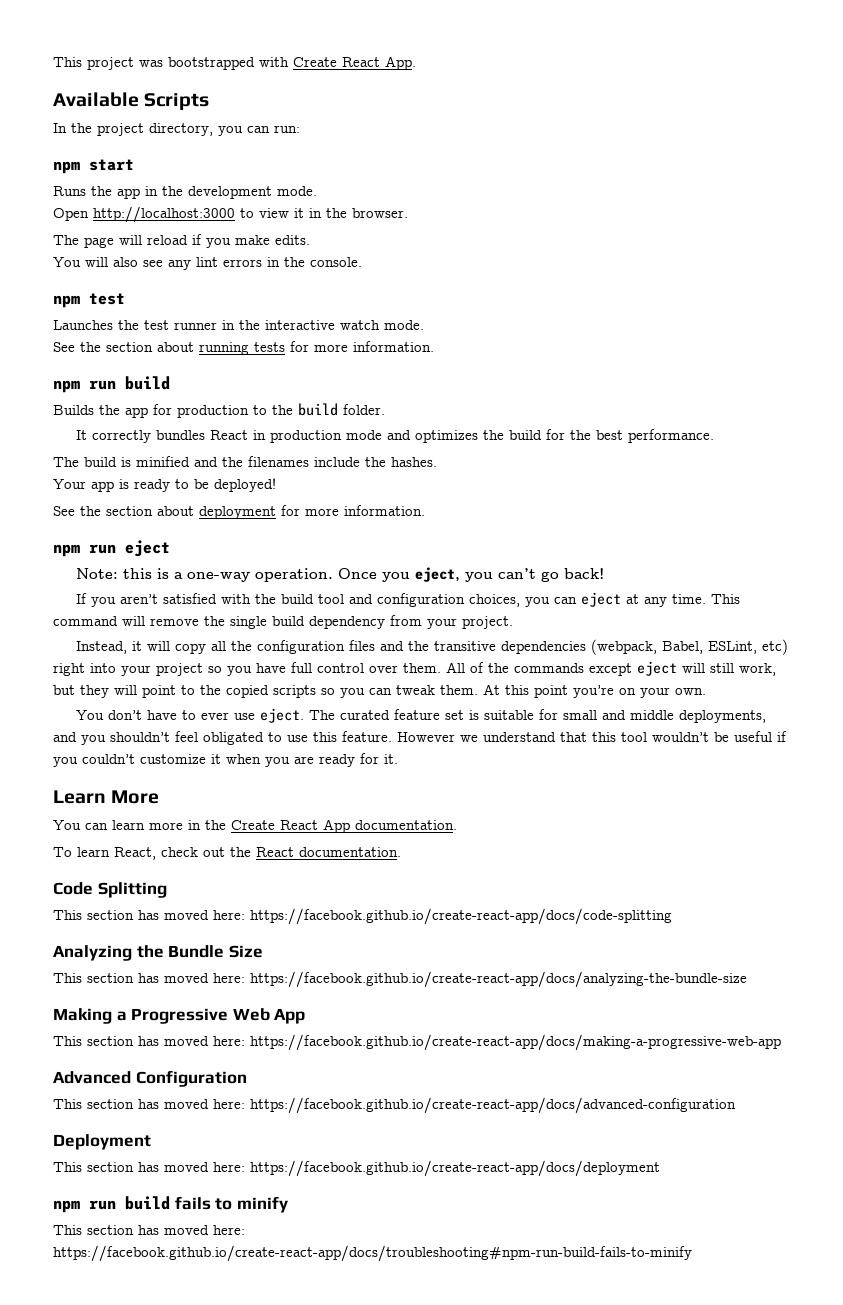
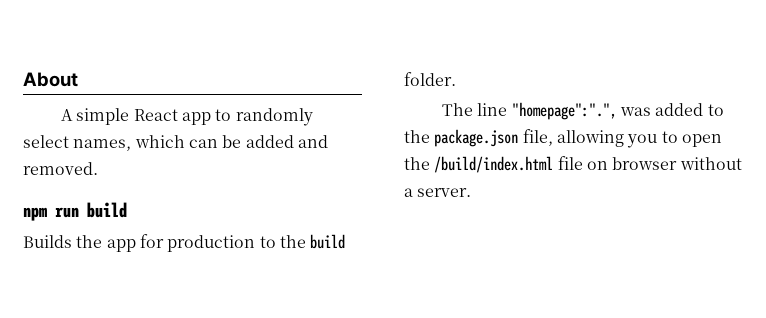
- This project was bootstrapped with Create React App.
- Available Scripts
- In the project directory, you can run:
- npm start
- Runs the app in the development mode.
- Open http://localhost:3000 to view it in the browser.
- The page will reload if you make edits.
- You will also see any lint errors in the console.
- npm test
- Launches the test runner in the interactive watch mode.
- See the section about running tests for more information.
+ About
+ A simple React app to randomly select names, which can be added and removed.
- It correctly bundles React in production mode and optimizes the build for the best performance.
- The build is minified and the filenames include the hashes.
- Your app is ready to be deployed!
- See the section about deployment for more information.
- npm run eject
- Note: this is a one-way operation. Once you eject, you can’t go back!
- If you aren’t satisfied with the build tool and configuration choices, you can eject at any time. This command will remove the single build dependency from your project.
- Instead, it will copy all the configuration files and the transitive dependencies (webpack, Babel, ESLint, etc) right into your project so you have full control over them. All of the commands except eject will still work, but they will point to the copied scripts so you can tweak them. At this point you’re on your own.
- You don’t have to ever use eject. The curated feature set is suitable for small and middle deployments, and you shouldn’t feel obligated to use this feature. However we understand that this tool wouldn’t be useful if you couldn’t customize it when you are ready for it.
- Learn More
- You can learn more in the Create React App documentation.
- To learn React, check out the React documentation.
- Code Splitting
- This section has moved here: https://facebook.github.io/create-react-app/docs/code-splitting
- Analyzing the Bundle Size
- This section has moved here: https://facebook.github.io/create-react-app/docs/analyzing-the-bundle-size
- Making a Progressive Web App
- This section has moved here: https://facebook.github.io/create-react-app/docs/making-a-progressive-web-app
- Advanced Configuration
- This section has moved here: https://facebook.github.io/create-react-app/docs/advanced-configuration
- Deployment
- This section has moved here: https://facebook.github.io/create-react-app/docs/deployment
- npm run build fails to minify
- This section has moved here: https://facebook.github.io/create-react-app/docs/troubleshooting#npm-run-build-fails-to-minify
+ The line "homepage":".", was added to the package.json file, allowing you to open the /build/index.html file on browser without a server.

